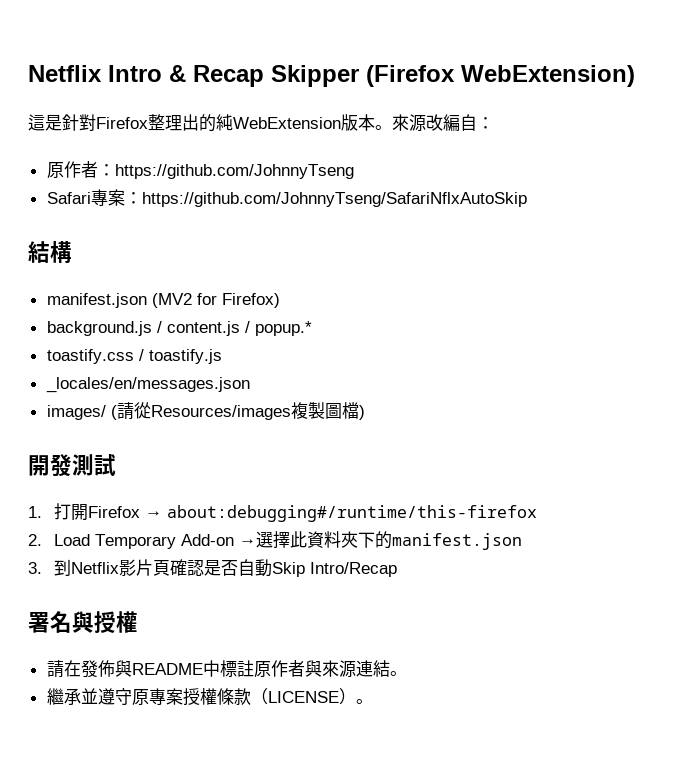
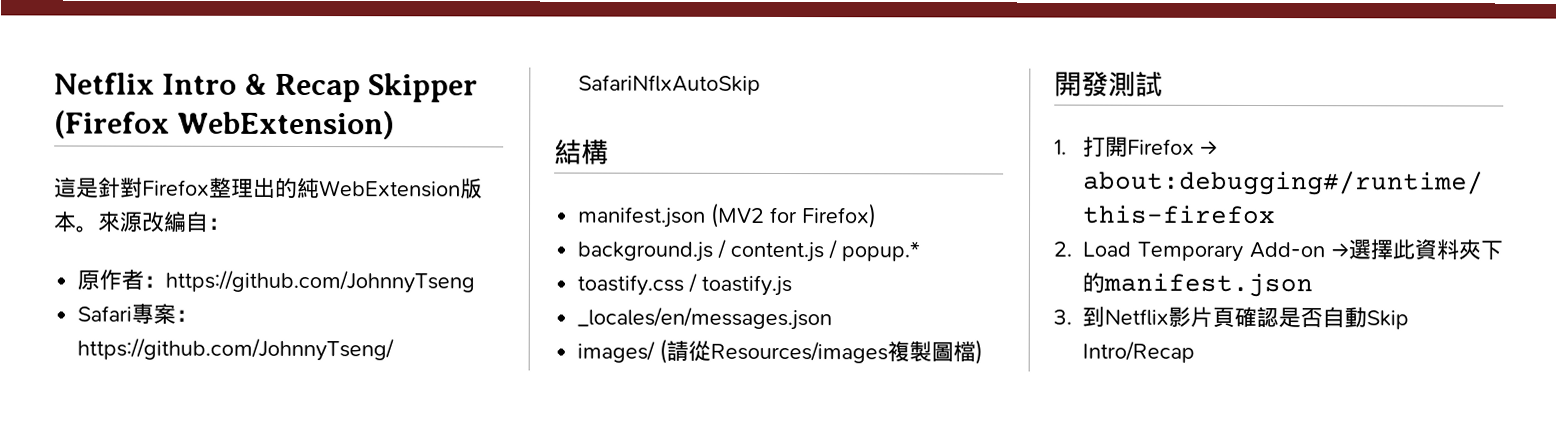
- 署名與授權
- 請在發佈與README中標註原作者與來源連結。
- 繼承並遵守原專案授權條款（LICENSE）。

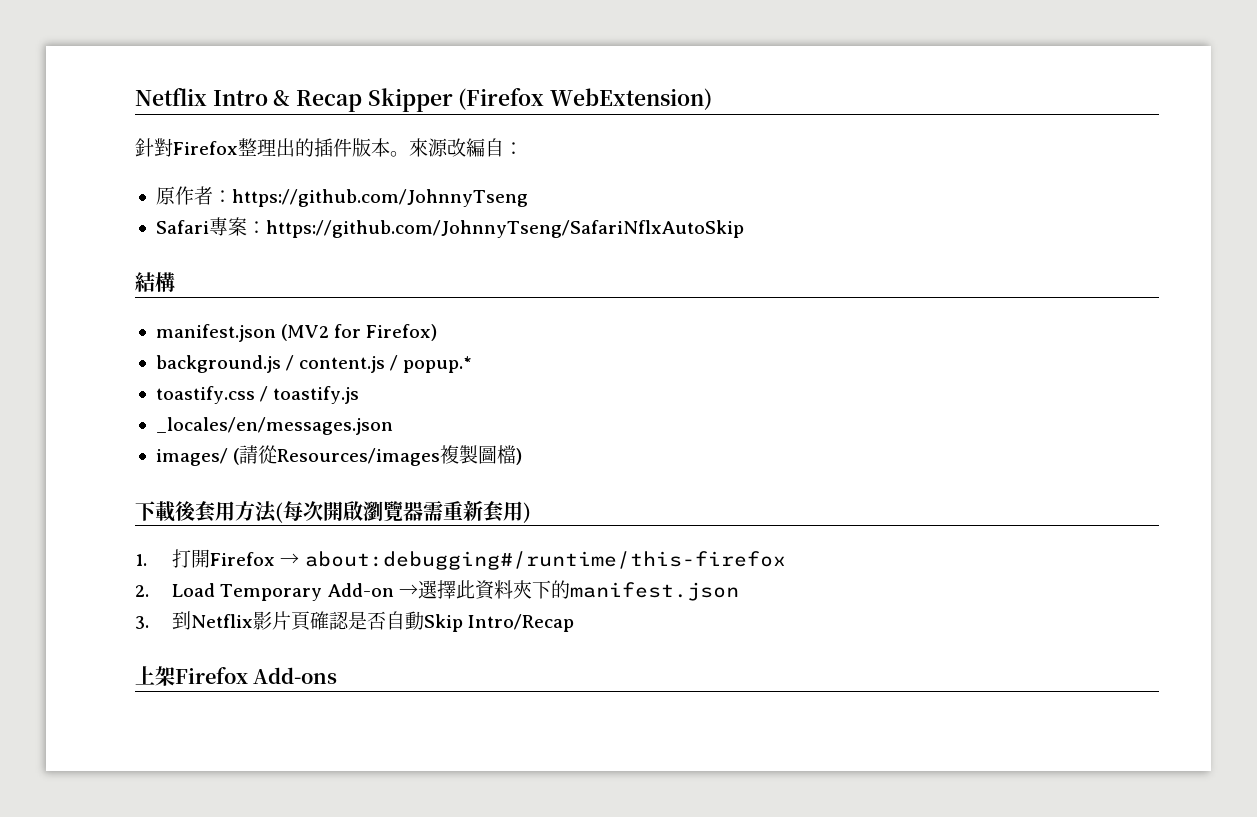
- 這是針對Firefox整理出的純WebExtension版本。
+ 針對Firefox整理出的插件版本。
- 開發測試
+ 下載後套用方法(每次開啟瀏覽器需重新套用)
+ 上架Firefox Add-ons

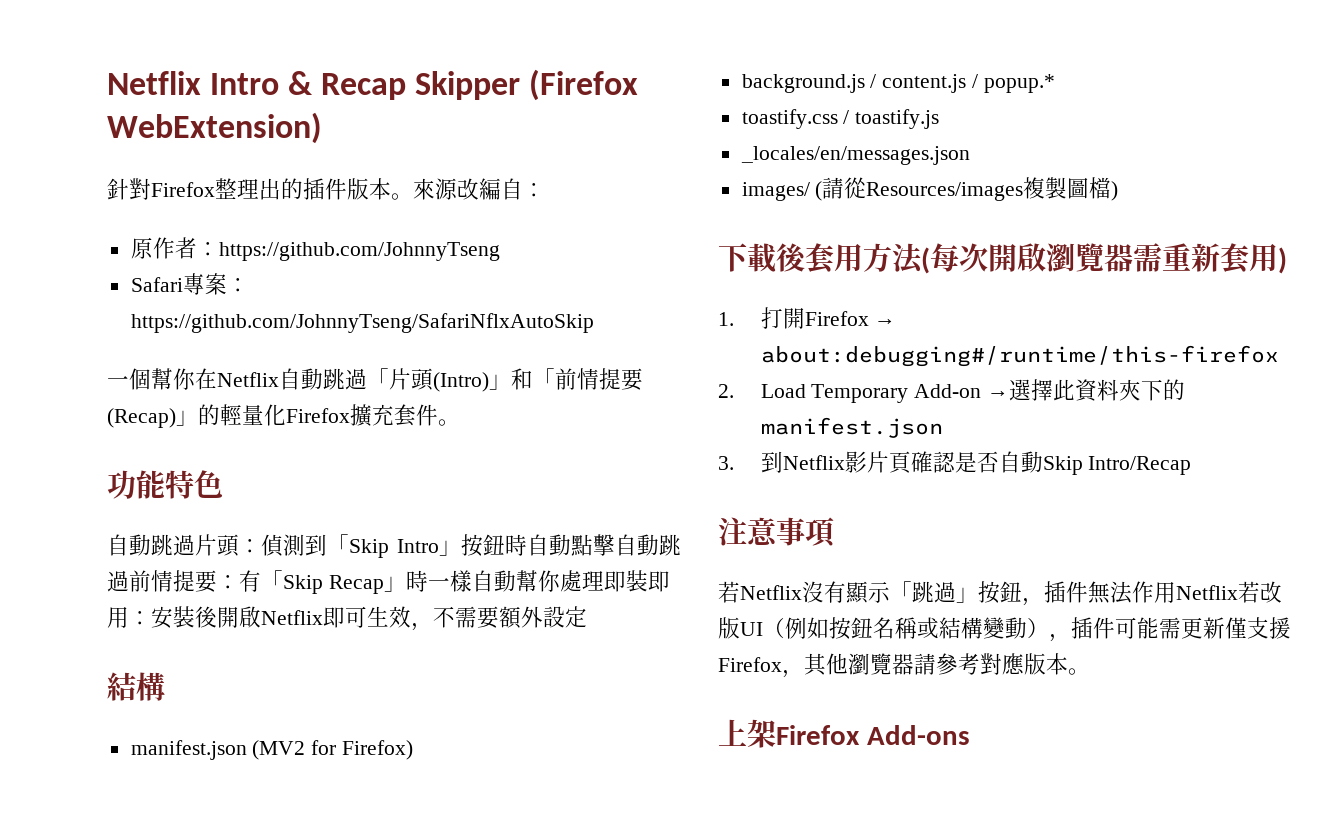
+ 一個幫你在Netflix自動跳過「片頭(Intro)」和「前情提要(Recap)」的輕量化Firefox擴充套件。
+ 功能特色
+ 自動跳過片頭：偵測到「Skip Intro」按鈕時自動點擊自動跳過前情提要：有「Skip Recap」時一樣自動幫你處理即裝即用：安裝後開啟Netflix即可生效，不需要額外設定
+ 注意事項
+ 若Netflix沒有顯示「跳過」按鈕，插件無法作用Netflix若改版UI（例如按鈕名稱或結構變動），插件可能需更新僅支援Firefox，其他瀏覽器請參考對應版本。

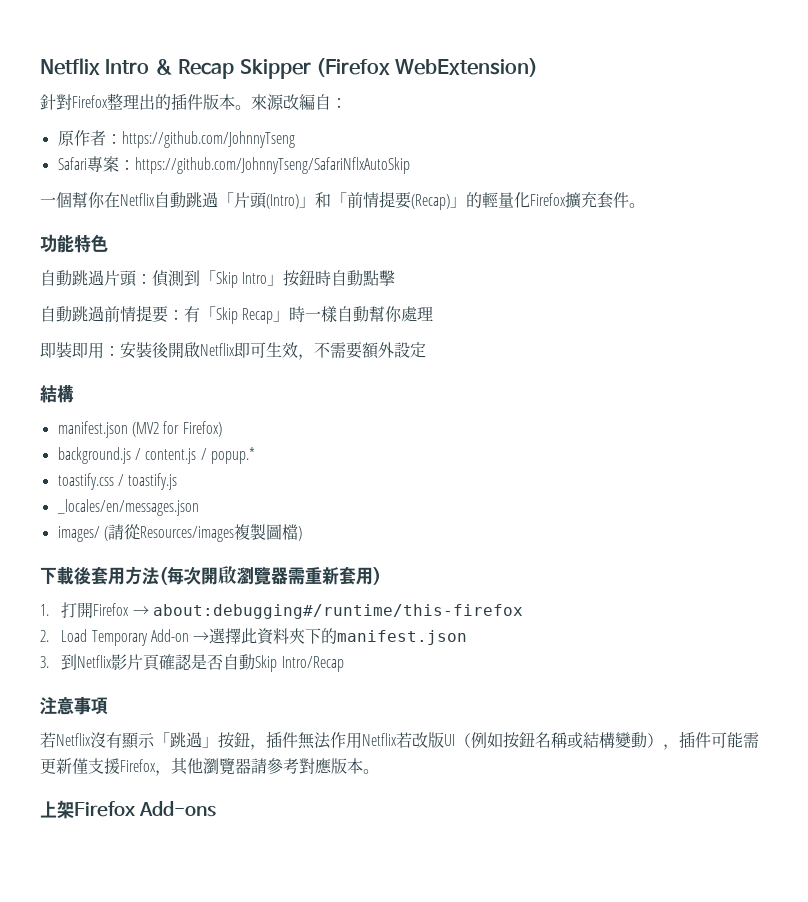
- 自動跳過片頭：偵測到「Skip Intro」按鈕時自動點擊自動跳過前情提要：有「Skip Recap」時一樣自動幫你處理即裝即用：安裝後開啟Netflix即可生效，不需要額外設定
+ 自動跳過片頭：偵測到「Skip Intro」按鈕時自動點擊
+ 自動跳過前情提要：有「Skip Recap」時一樣自動幫你處理
+ 即裝即用：安裝後開啟Netflix即可生效，不需要額外設定

